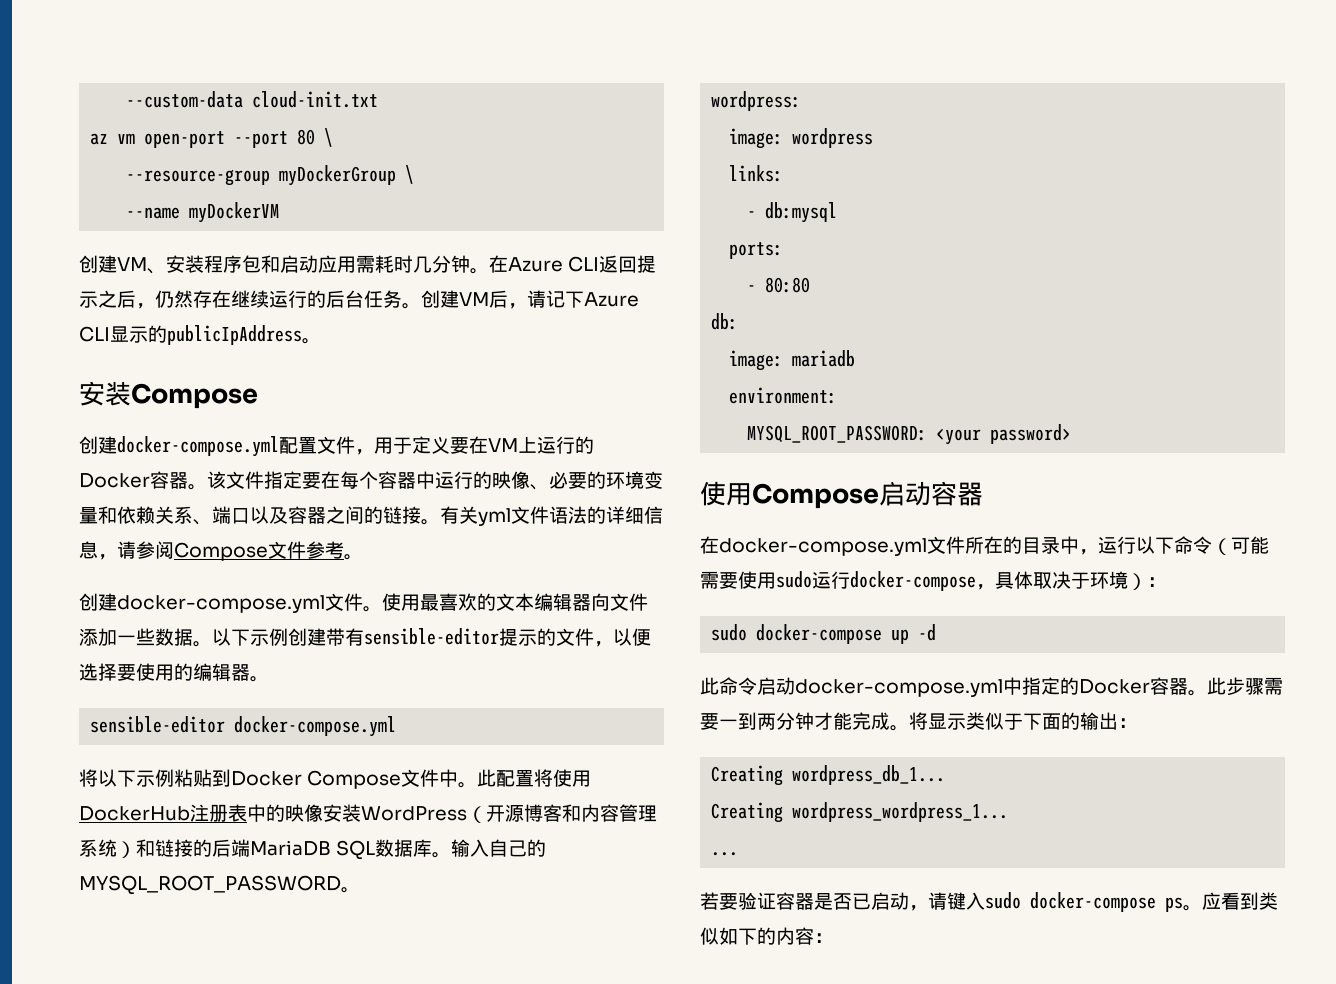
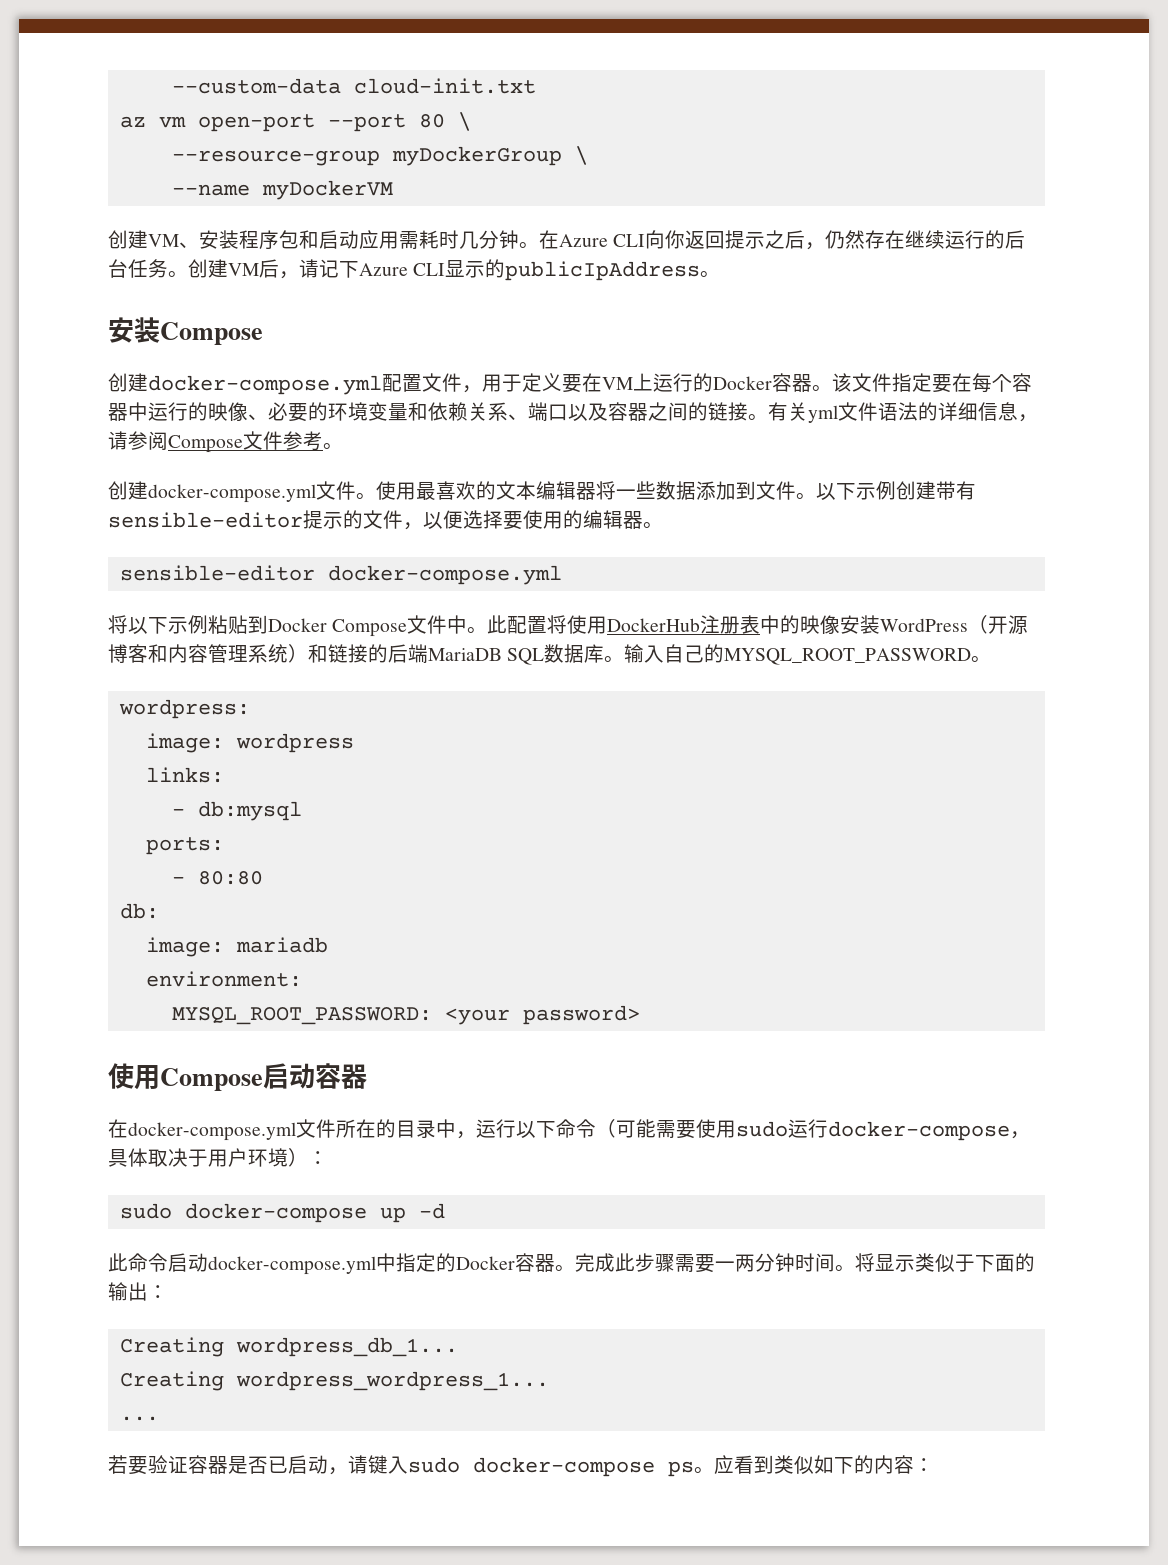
- 在Azure CLI返回提示之后，仍然存在继续运行的后台任务。
+ 在Azure CLI向你返回提示之后，仍然存在继续运行的后台任务。
- 使用最喜欢的文本编辑器向文件添加一些数据。
+ 使用最喜欢的文本编辑器将一些数据添加到文件。
- 在docker-compose.yml文件所在的目录中，运行以下命令（可能需要使用sudo运行docker-compose，具体取决于环境）：
+ 在docker-compose.yml文件所在的目录中，运行以下命令（可能需要使用sudo运行docker-compose，具体取决于用户环境）：
- 此步骤需要一到两分钟才能完成。
+ 完成此步骤需要一两分钟时间。

